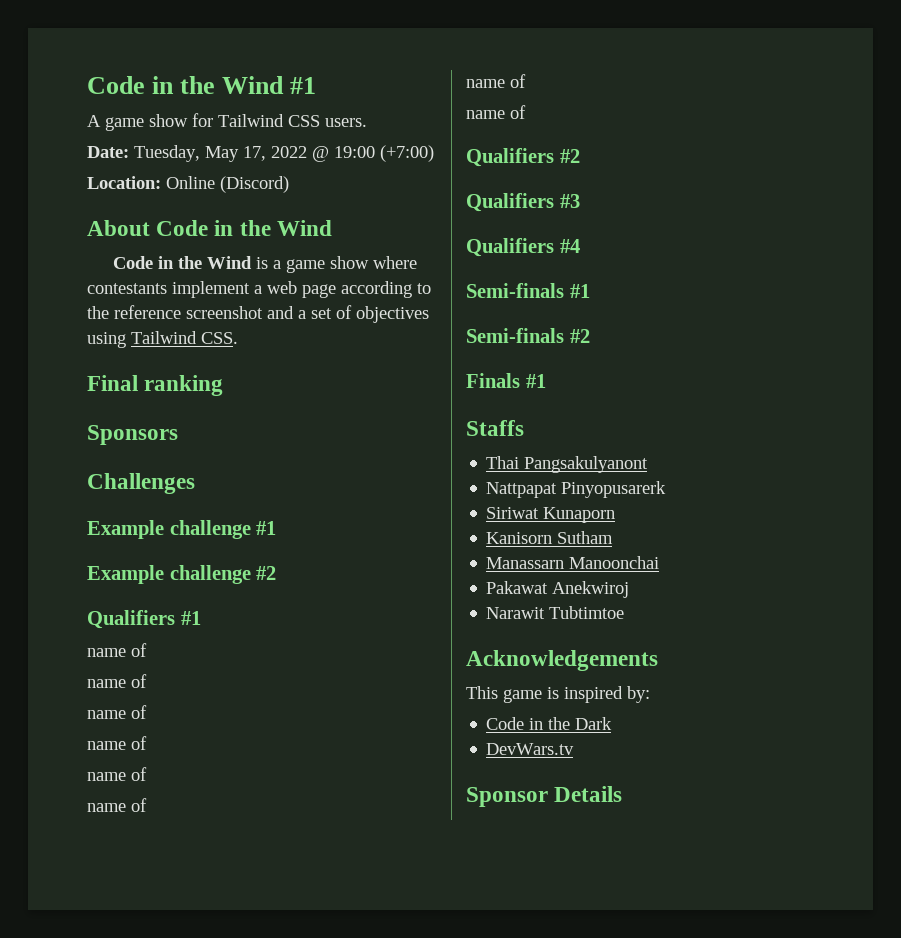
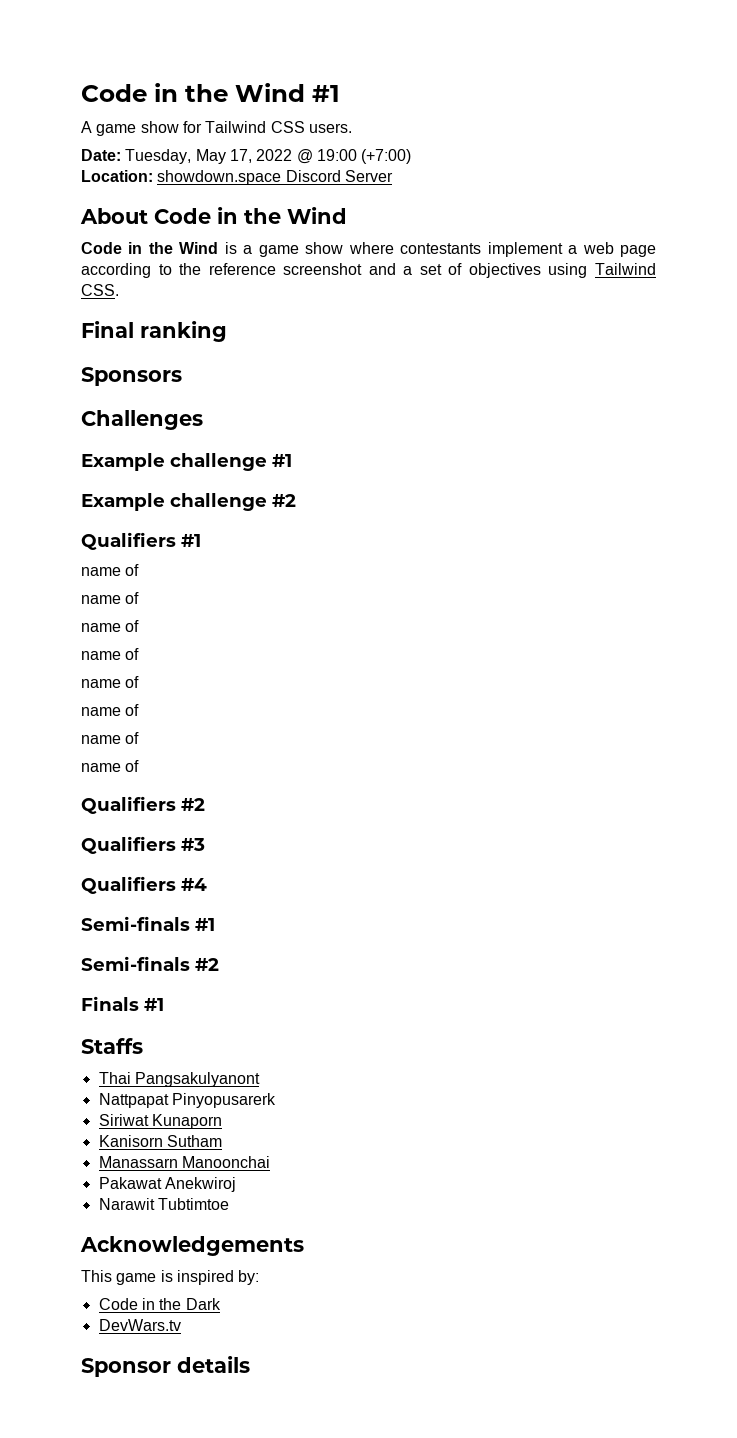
- Location: Online (Discord)
+ Location: showdown.space Discord Server
- Sponsor Details
+ Sponsor details

